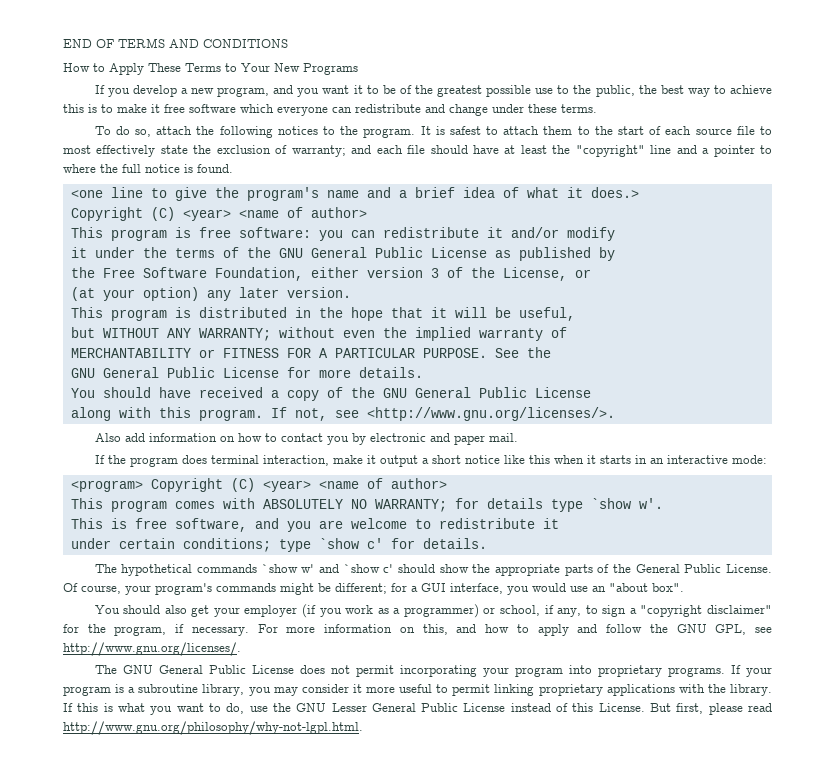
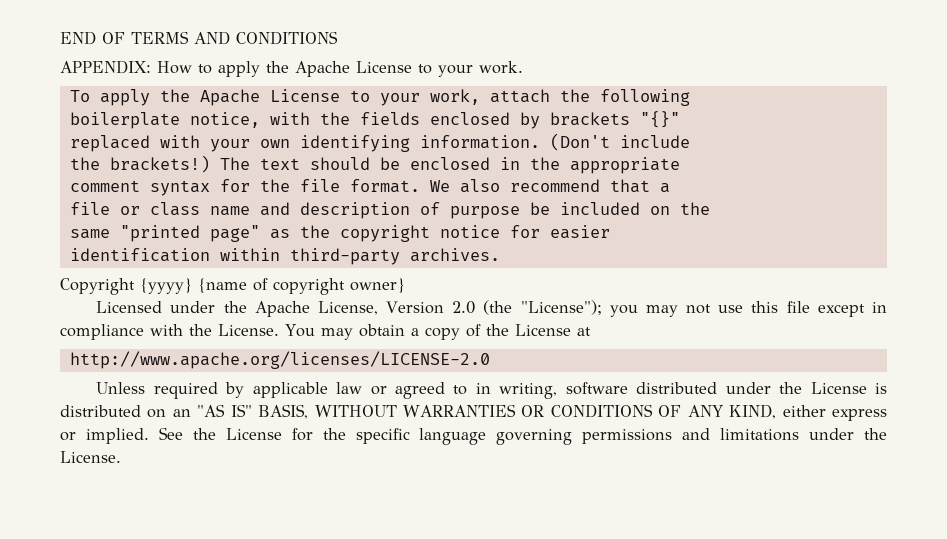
- How to Apply These Terms to Your New Programs
- If you develop a new program, and you want it to be of the greatest possible use to the public, the best way to achieve this is to make it free software which everyone can redistribute and change under these terms.
- To do so, attach the following notices to the program. It is safest to attach them to the start of each source file to most effectively state the exclusion of warranty; and each file should have at least the "copyright" line and a pointer to where the full notice is found.
- <one line to give the program's name and a brief idea of what it does.>
- Copyright (C) <year> <name of author>
- This program is free software: you can redistribute it and/or modify
- it under the terms of the GNU General Public License as published by
- the Free Software Foundation, either version 3 of the License, or
- (at your option) any later version.
- This program is distributed in the hope that it will be useful,
- but WITHOUT ANY WARRANTY; without even the implied warranty of
- MERCHANTABILITY or FITNESS FOR A PARTICULAR PURPOSE. See the
- GNU General Public License for more details.
- You should have received a copy of the GNU General Public License
- along with this program. If not, see <http://www.gnu.org/licenses/>.
- Also add information on how to contact you by electronic and paper mail.
- If the program does terminal interaction, make it output a short notice like this when it starts in an interactive mode:
- <program> Copyright (C) <year> <name of author>
- This program comes with ABSOLUTELY NO WARRANTY; for details type `show w'.
- This is free software, and you are welcome to redistribute it
- under certain conditions; type `show c' for details.
- The hypothetical commands `show w' and `show c' should show the appropriate parts of the General Public License. Of course, your program's commands might be different; for a GUI interface, you would use an "about box".
- You should also get your employer (if you work as a programmer) or school, if any, to sign a "copyright disclaimer" for the program, if necessary. For more information on this, and how to apply and follow the GNU GPL, see http://www.gnu.org/licenses/.
- The GNU General Public License does not permit incorporating your program into proprietary programs. If your program is a subroutine library, you may consider it more useful to permit linking proprietary applications with the library. If this is what you want to do, use the GNU Lesser General Public License instead of this License. But first, please read http://www.gnu.org/philosophy/why-not-lgpl.html.
+ APPENDIX: How to apply the Apache License to your work.
+ To apply the Apache License to your work, attach the following
+ boilerplate notice, with the fields enclosed by brackets "{}"
+ replaced with your own identifying information. (Don't include
+ the brackets!) The text should be enclosed in the appropriate
+ comment syntax for the file format. We also recommend that a
+ file or class name and description of purpose be included on the
+ same "printed page" as the copyright notice for easier
+ identification within third-party archives.
+ Copyright {yyyy} {name of copyright owner}
+ Licensed under the Apache License, Version 2.0 (the "License"); you may not use this file except in compliance with the License. You may obtain a copy of the License at
+ http://www.apache.org/licenses/LICENSE-2.0
+ Unless required by applicable law or agreed to in writing, software distributed under the License is distributed on an "AS IS" BASIS, WITHOUT WARRANTIES OR CONDITIONS OF ANY KIND, either express or implied. See the License for the specific language governing permissions and limitations under the License.

